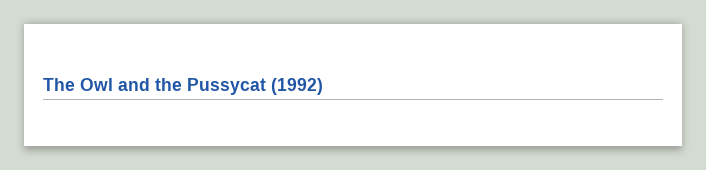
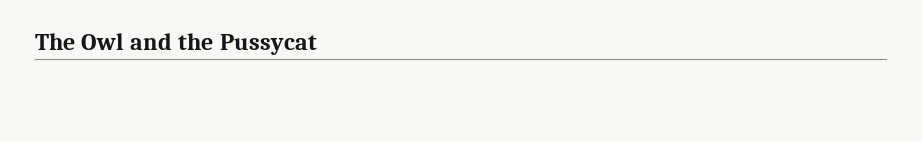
- The Owl and the Pussycat (1992)
+ The Owl and the Pussycat

